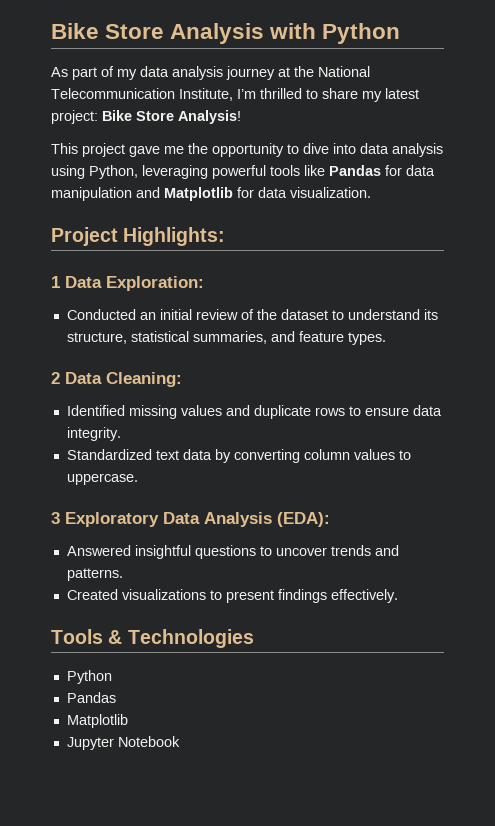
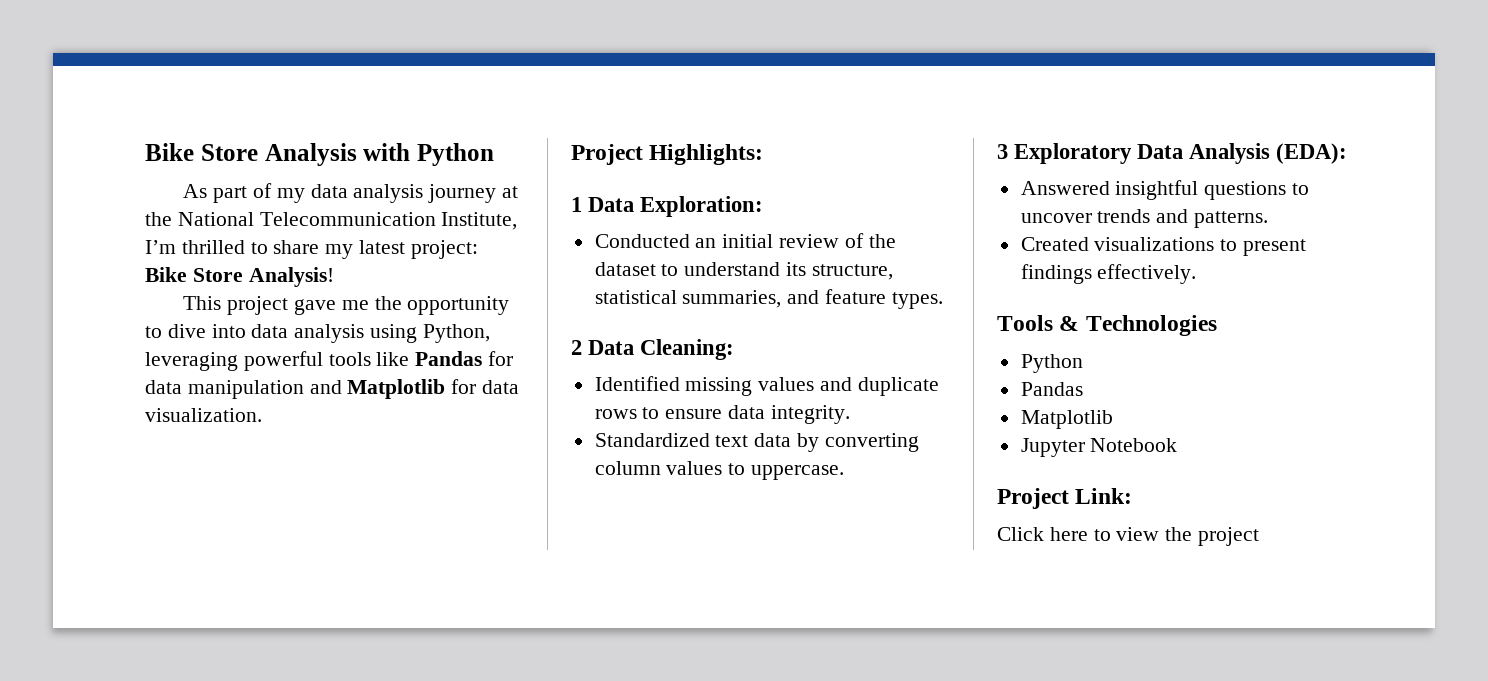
+ Project Link:
+ Click here to view the project

